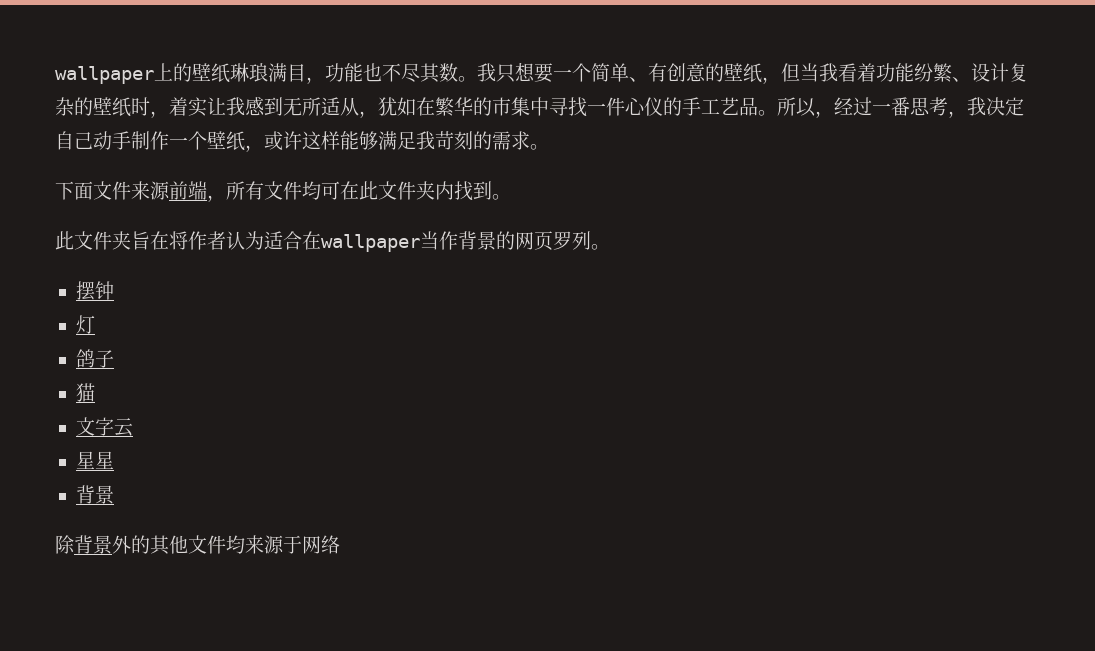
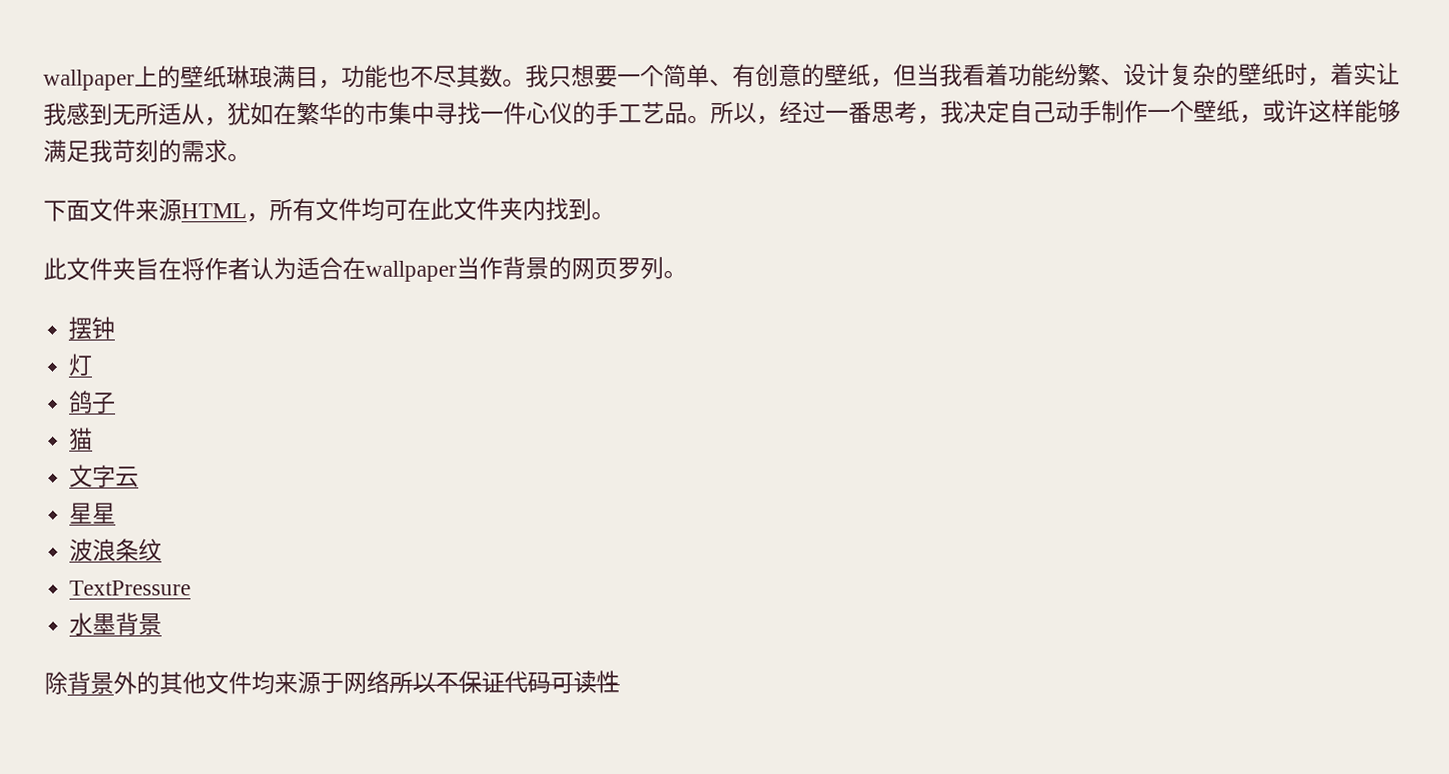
- 下面文件来源前端，所有文件均可在此文件夹内找到。
+ 下面文件来源HTML，所有文件均可在此文件夹内找到。
  星星
- 背景
+ 波浪条纹
+ TextPressure
+ 水墨背景
- 除背景外的其他文件均来源于网络
+ 除背景外的其他文件均来源于网络所以不保证代码可读性

